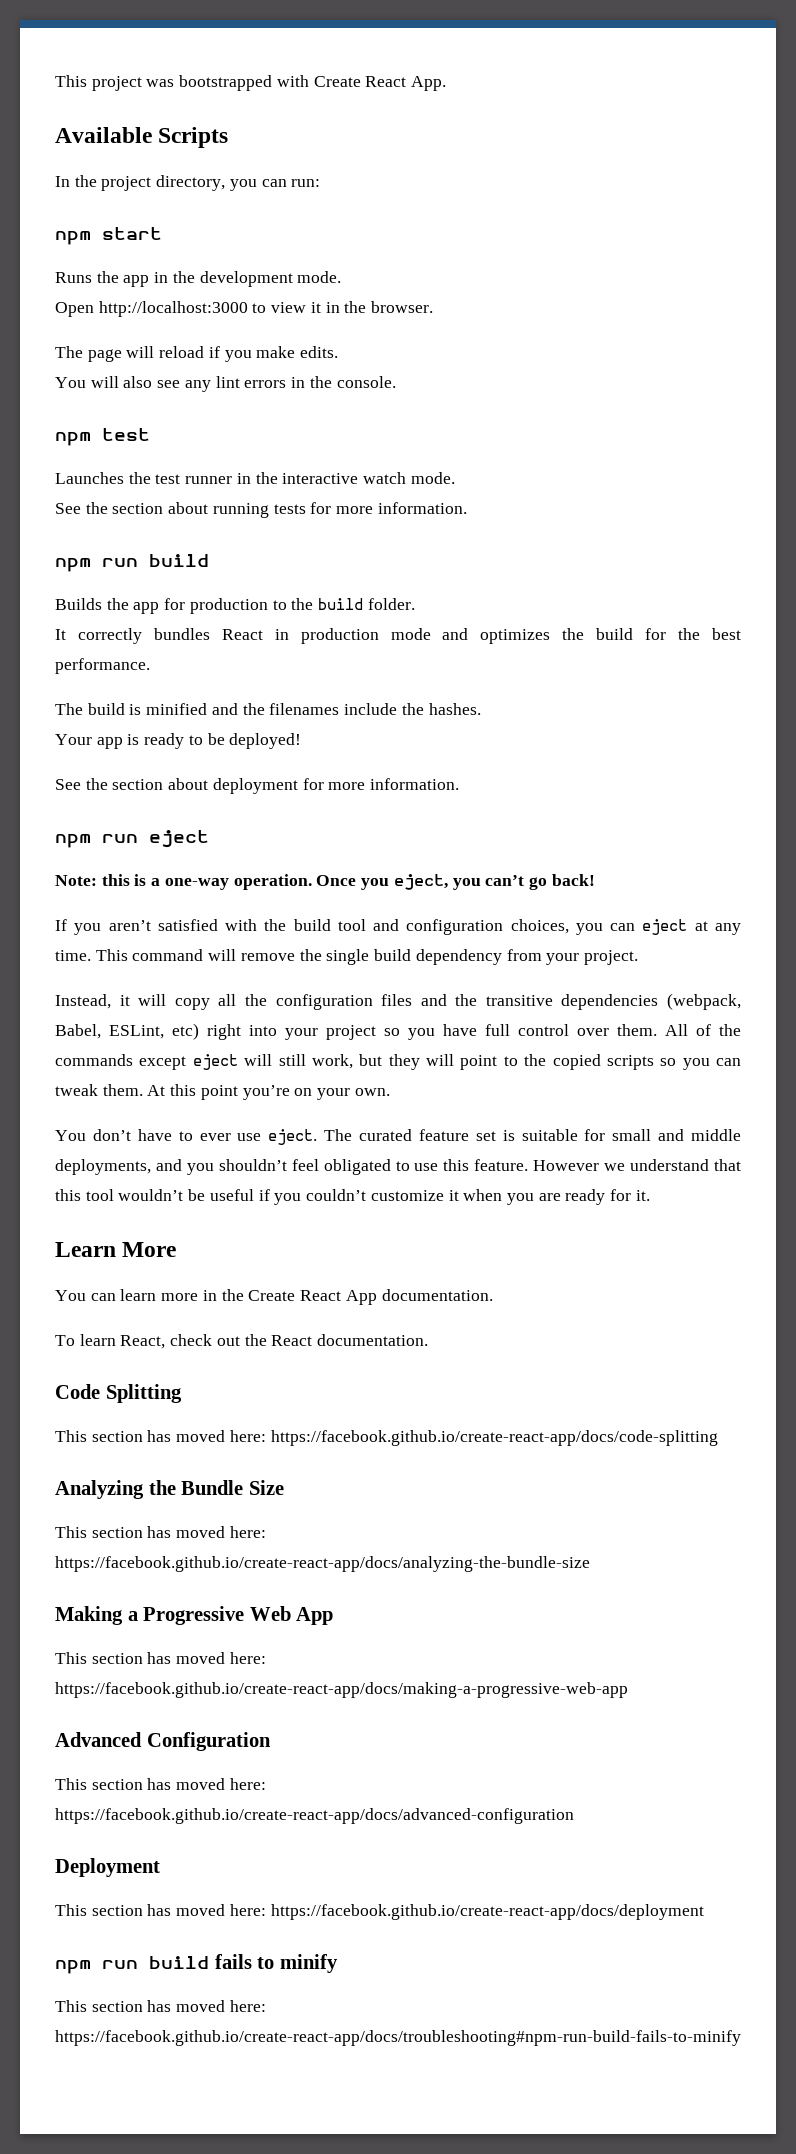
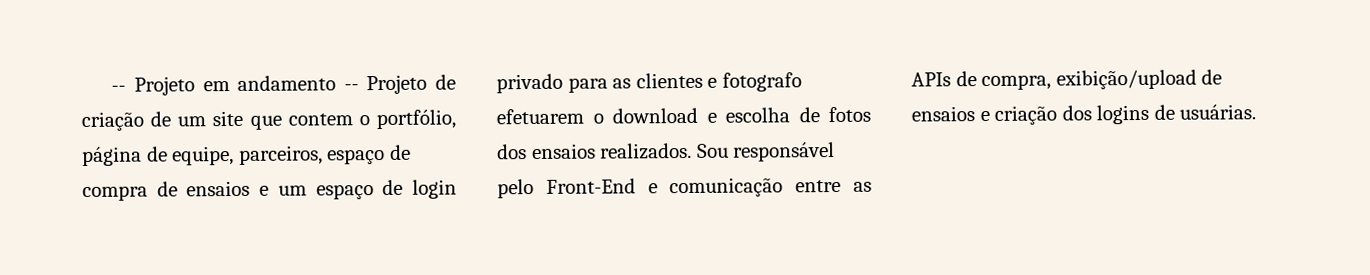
- This project was bootstrapped with Create React App.
- Available Scripts
- In the project directory, you can run:
- npm start
- Runs the app in the development mode.
- Open http://localhost:3000 to view it in the browser.
- The page will reload if you make edits.
- You will also see any lint errors in the console.
- npm test
- Launches the test runner in the interactive watch mode.
- See the section about running tests for more information.
- npm run build
- Builds the app for production to the build folder.
- It correctly bundles React in production mode and optimizes the build for the best performance.
- The build is minified and the filenames include the hashes.
- Your app is ready to be deployed!
- See the section about deployment for more information.
- npm run eject
- Note: this is a one-way operation. Once you eject, you can’t go back!
- If you aren’t satisfied with the build tool and configuration choices, you can eject at any time. This command will remove the single build dependency from your project.
- Instead, it will copy all the configuration files and the transitive dependencies (webpack, Babel, ESLint, etc) right into your project so you have full control over them. All of the commands except eject will still work, but they will point to the copied scripts so you can tweak them. At this point you’re on your own.
- You don’t have to ever use eject. The curated feature set is suitable for small and middle deployments, and you shouldn’t feel obligated to use this feature. However we understand that this tool wouldn’t be useful if you couldn’t customize it when you are ready for it.
- Learn More
- You can learn more in the Create React App documentation.
- To learn React, check out the React documentation.
- Code Splitting
- This section has moved here: https://facebook.github.io/create-react-app/docs/code-splitting
- Analyzing the Bundle Size
- This section has moved here: https://facebook.github.io/create-react-app/docs/analyzing-the-bundle-size
- Making a Progressive Web App
- This section has moved here: https://facebook.github.io/create-react-app/docs/making-a-progressive-web-app
- Advanced Configuration
- This section has moved here: https://facebook.github.io/create-react-app/docs/advanced-configuration
- Deployment
- This section has moved here: https://facebook.github.io/create-react-app/docs/deployment
- npm run build fails to minify
- This section has moved here: https://facebook.github.io/create-react-app/docs/troubleshooting#npm-run-build-fails-to-minify
+ -- Projeto em andamento -- Projeto de criação de um site que contem o portfólio, página de equipe, parceiros, espaço de compra de ensaios e um espaço de login privado para as clientes e fotografo efetuarem o download e escolha de fotos dos ensaios realizados. Sou responsável pelo Front-End e comunicação entre as APIs de compra, exibição/upload de ensaios e criação dos logins de usuárias.

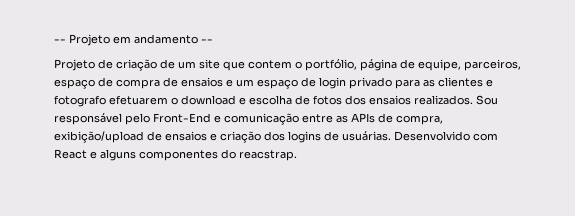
- -- Projeto em andamento -- Projeto de criação de um site que contem o portfólio, página de equipe, parceiros, espaço de compra de ensaios e um espaço de login privado para as clientes e fotografo efetuarem o download e escolha de fotos dos ensaios realizados.
+ -- Projeto em andamento --
+ Projeto de criação de um site que contem o portfólio, página de equipe, parceiros, espaço de compra de ensaios e um espaço de login privado para as clientes e fotografo efetuarem o download e escolha de fotos dos ensaios realizados.
+ Desenvolvido com React e alguns componentes do reacstrap.

